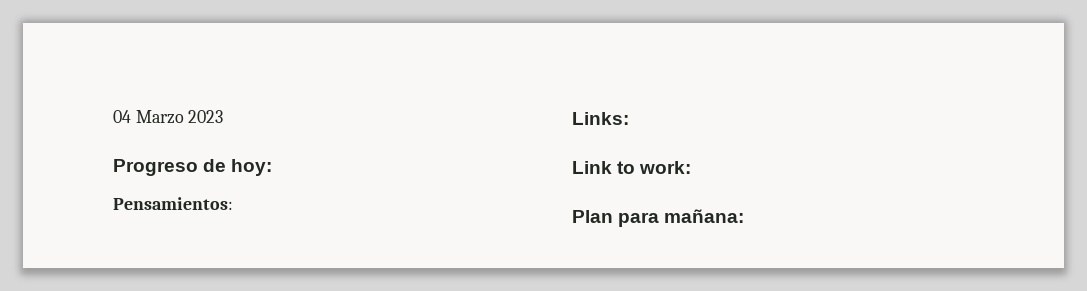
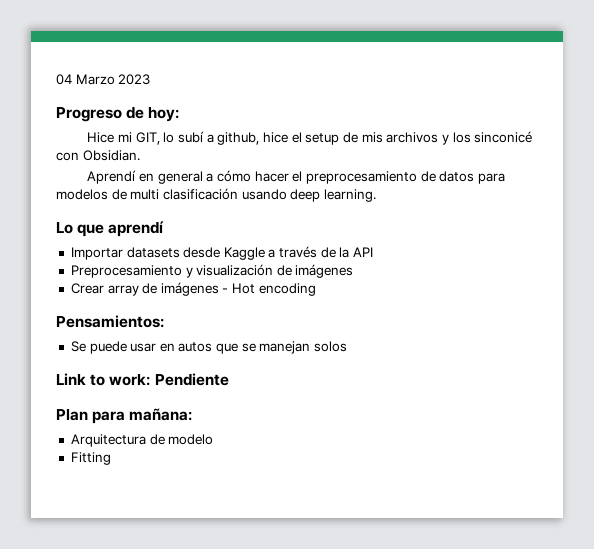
+ Hice mi GIT, lo subí a github, hice el setup de mis archivos y los sinconicé con Obsidian.
+ Aprendí en general a cómo hacer el preprocesamiento de datos para modelos de multi clasificación usando deep learning.
+ Lo que aprendí
+ Importar datasets desde Kaggle a través de la API
+ Preprocesamiento y visualización de imágenes
+ Crear array de imágenes - Hot encoding
  Pensamientos:
- Links:
+ Se puede usar en autos que se manejan solos
- Link to work:
+ Link to work: Pendiente
+ Arquitectura de modelo
+ Fitting

